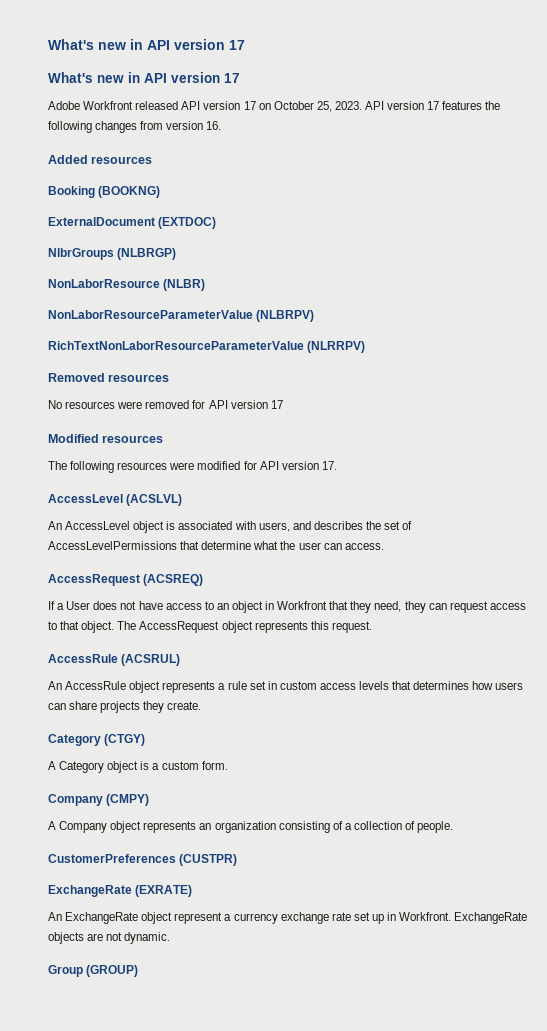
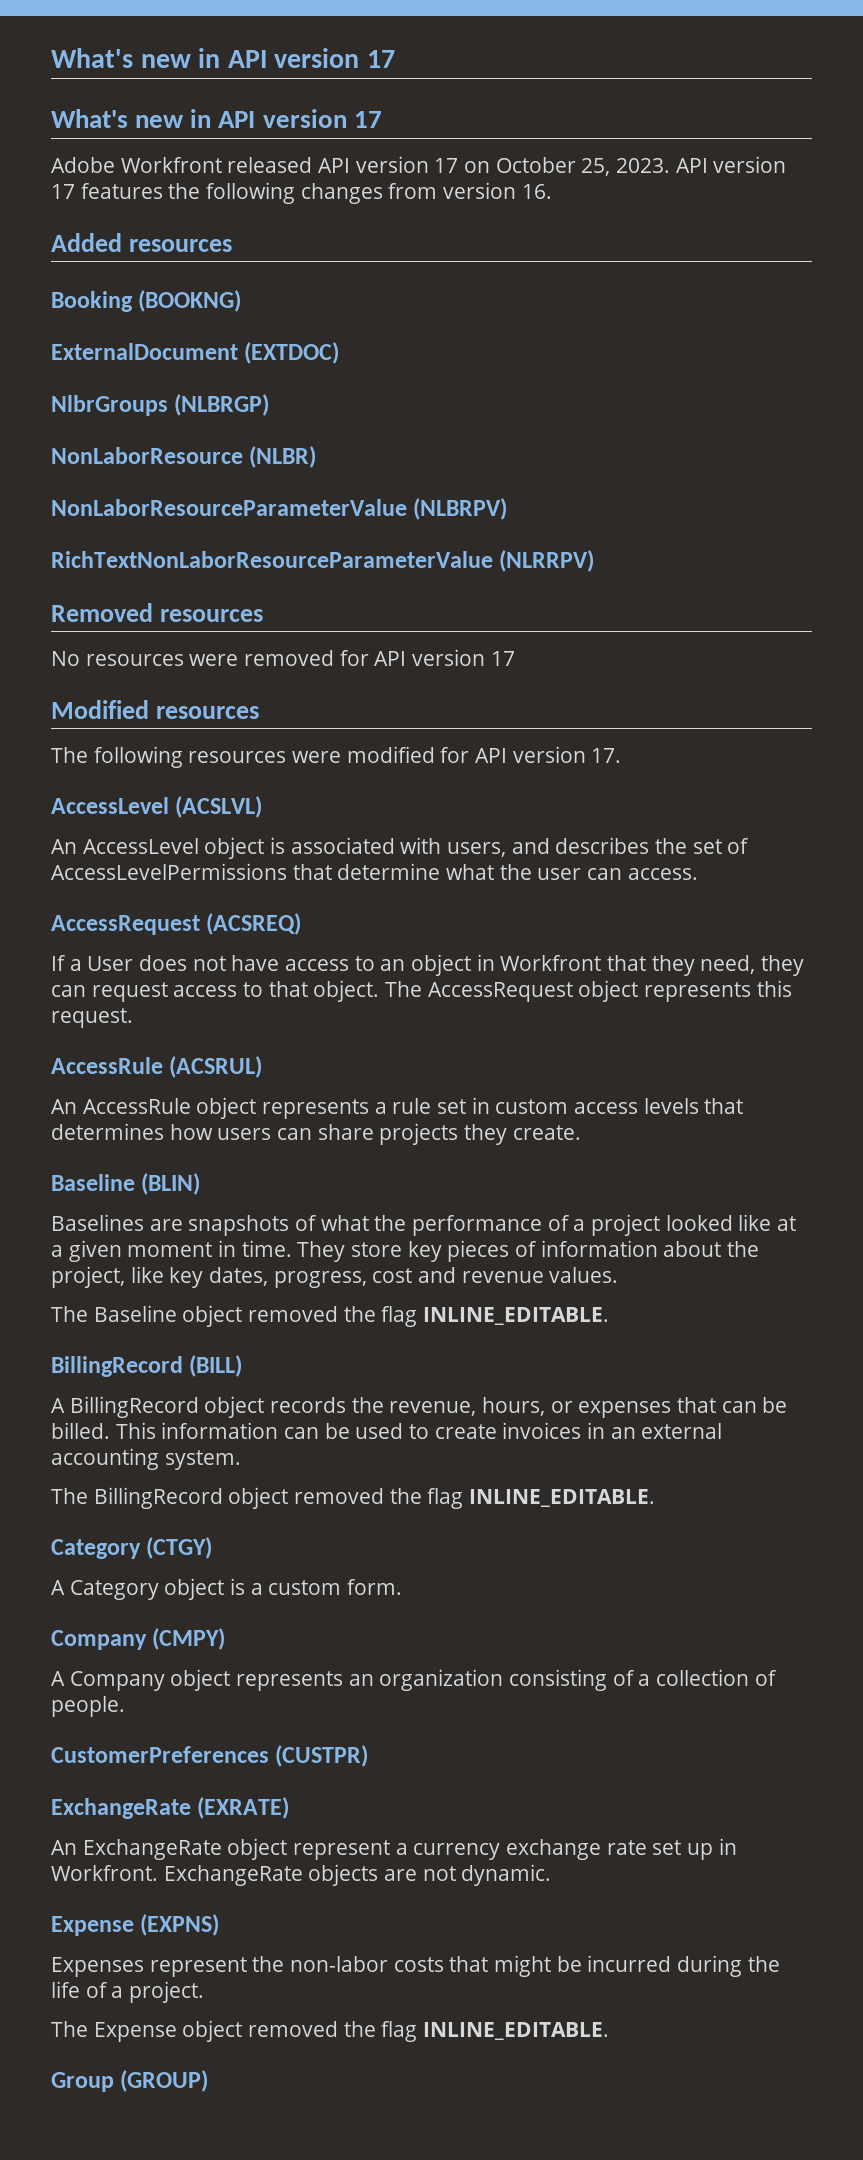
+ Baseline (BLIN)
+ Baselines are snapshots of what the performance of a project looked like at a given moment in time. They store key pieces of information about the project, like key dates, progress, cost and revenue values.
+ The Baseline object removed the flag INLINE_EDITABLE.
+ BillingRecord (BILL)
+ A BillingRecord object records the revenue, hours, or expenses that can be billed. This information can be used to create invoices in an external accounting system.
+ The BillingRecord object removed the flag INLINE_EDITABLE.
+ Expense (EXPNS)
+ Expenses represent the non-labor costs that might be incurred during the life of a project.
+ The Expense object removed the flag INLINE_EDITABLE.

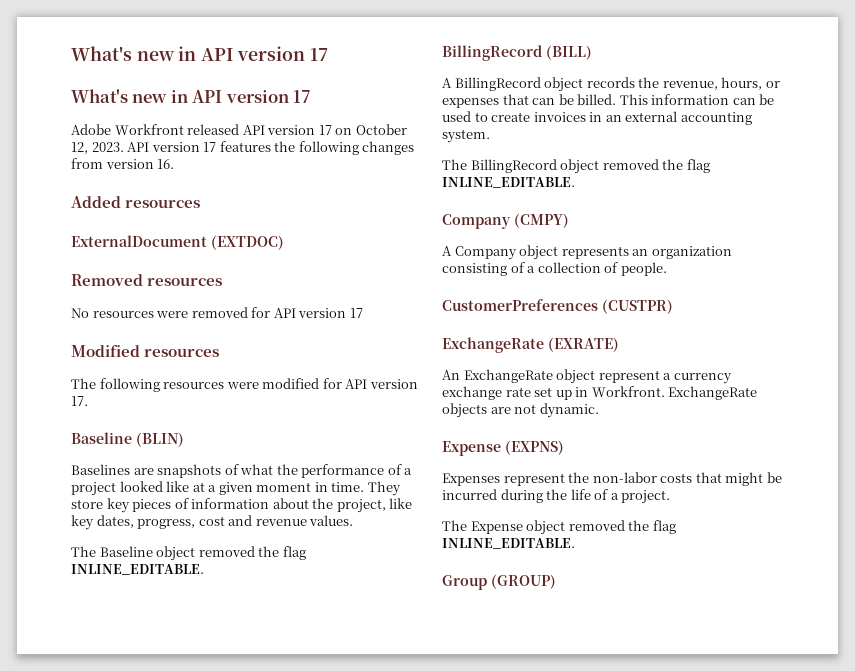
- Adobe Workfront released API version 17 on October 25, 2023.
+ Adobe Workfront released API version 17 on October 12, 2023.
- Booking (BOOKNG)
- NlbrGroups (NLBRGP)
- NonLaborResource (NLBR)
- NonLaborResourceParameterValue (NLBRPV)
- RichTextNonLaborResourceParameterValue (NLRRPV)
- AccessLevel (ACSLVL)
- An AccessLevel object is associated with users, and describes the set of AccessLevelPermissions that determine what the user can access.
- AccessRequest (ACSREQ)
- If a User does not have access to an object in Workfront that they need, they can request access to that object. The AccessRequest object represents this request.
- AccessRule (ACSRUL)
- An AccessRule object represents a rule set in custom access levels that determines how users can share projects they create.
- Category (CTGY)
- A Category object is a custom form.

